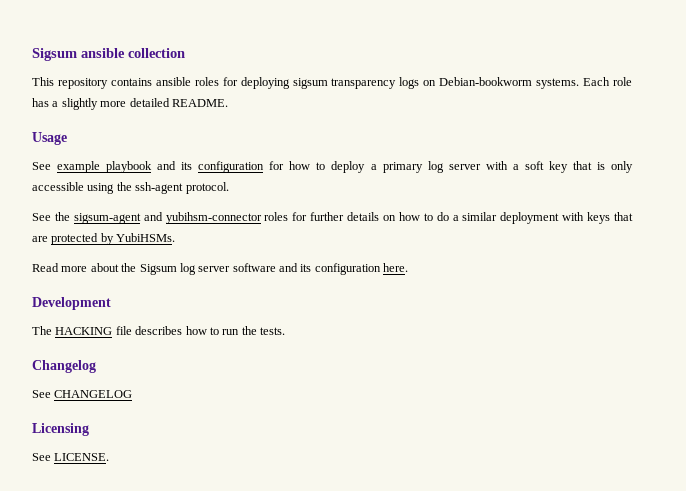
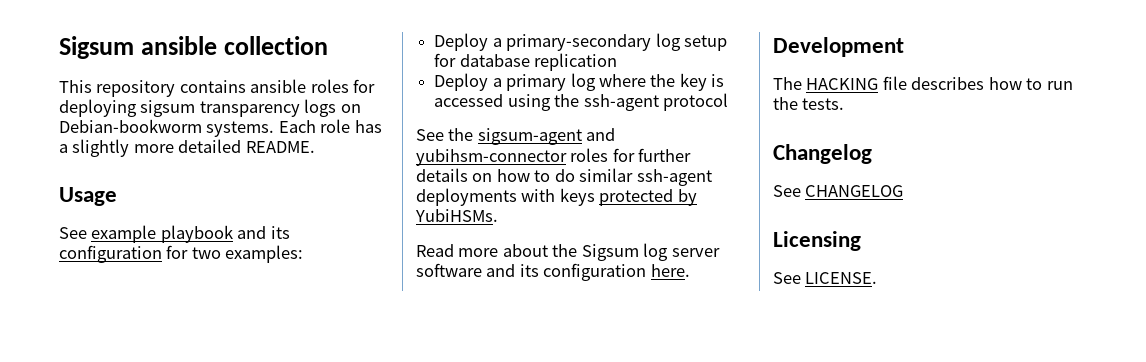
- See example playbook and its configuration for how to deploy a primary log server with a soft key that is only accessible using the ssh-agent protocol.
+ See example playbook and its configuration for two examples:
+ Deploy a primary-secondary log setup for database replication
+ Deploy a primary log where the key is accessed using the ssh-agent protocol
- See the sigsum-agent and yubihsm-connector roles for further details on how to do a similar deployment with keys that are protected by YubiHSMs.
+ See the sigsum-agent and yubihsm-connector roles for further details on how to do similar ssh-agent deployments with keys protected by YubiHSMs.

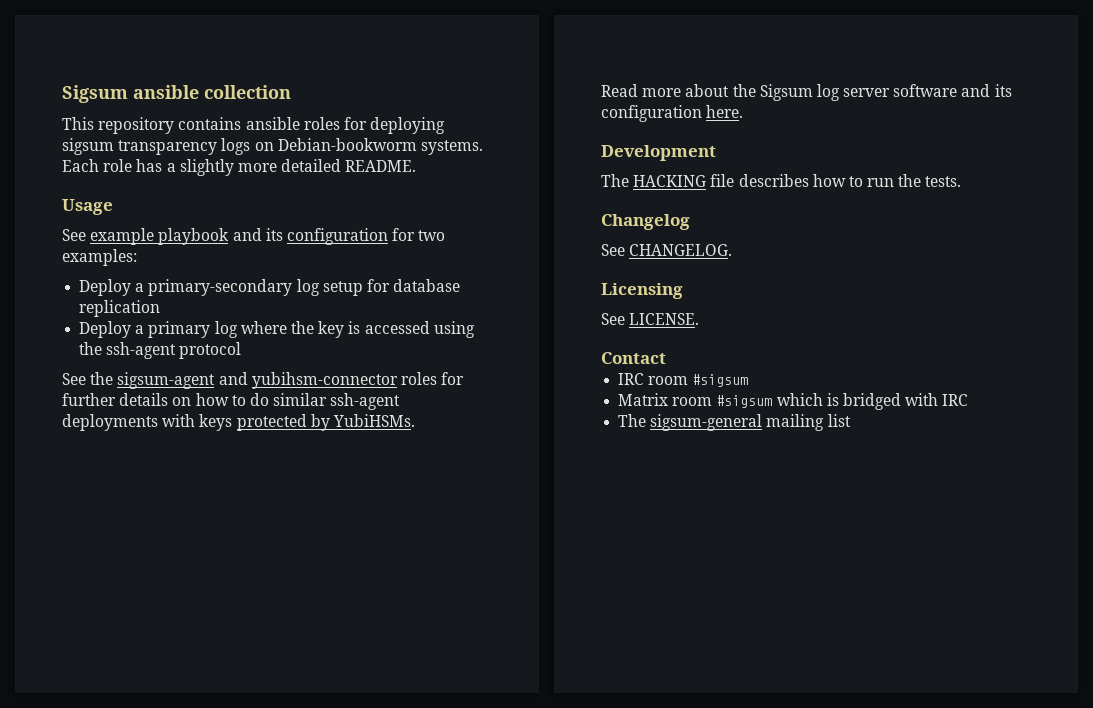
- See CHANGELOG
+ See CHANGELOG.
+ Contact
+ IRC room #sigsum
+ Matrix room #sigsum which is bridged with IRC
+ The sigsum-general mailing list

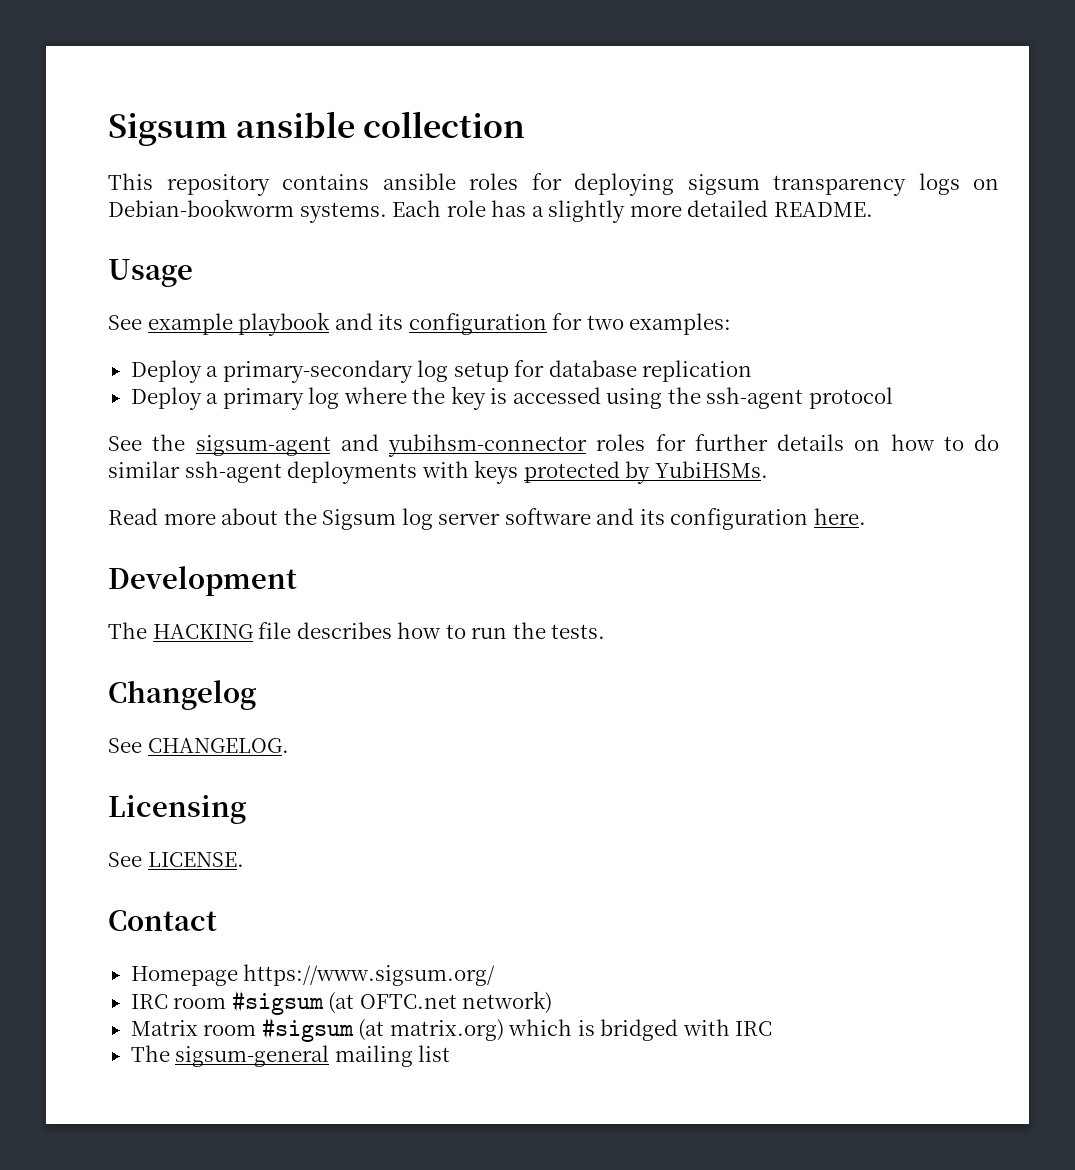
+ Homepage https://www.sigsum.org/
- IRC room #sigsum
+ IRC room #sigsum (at OFTC.net network)
- Matrix room #sigsum which is bridged with IRC
+ Matrix room #sigsum (at matrix.org) which is bridged with IRC

